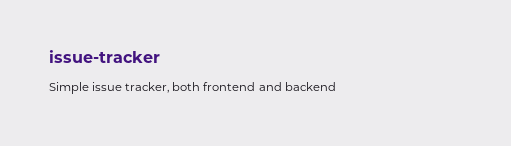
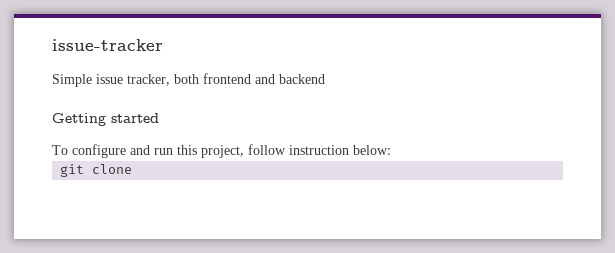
+ Getting started
+ To configure and run this project, follow instruction below:
+ git clone

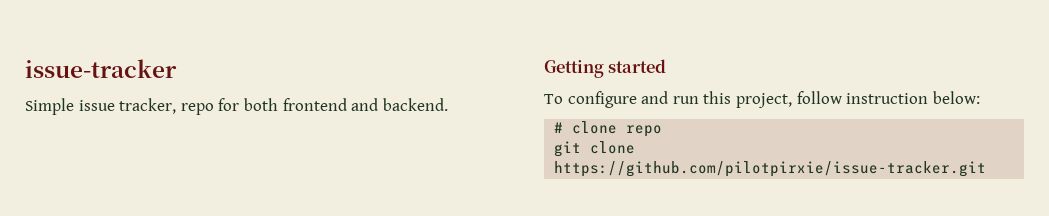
- Simple issue tracker, both frontend and backend
+ Simple issue tracker, repo for both frontend and backend.
+ # clone repo
- git clone
+ git clone https://github.com/pilotpirxie/issue-tracker.git

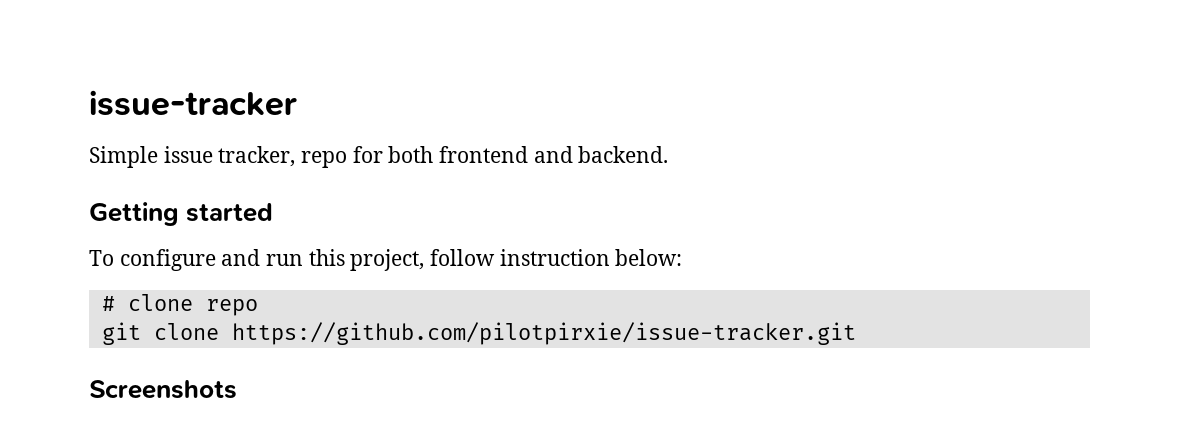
+ Screenshots

